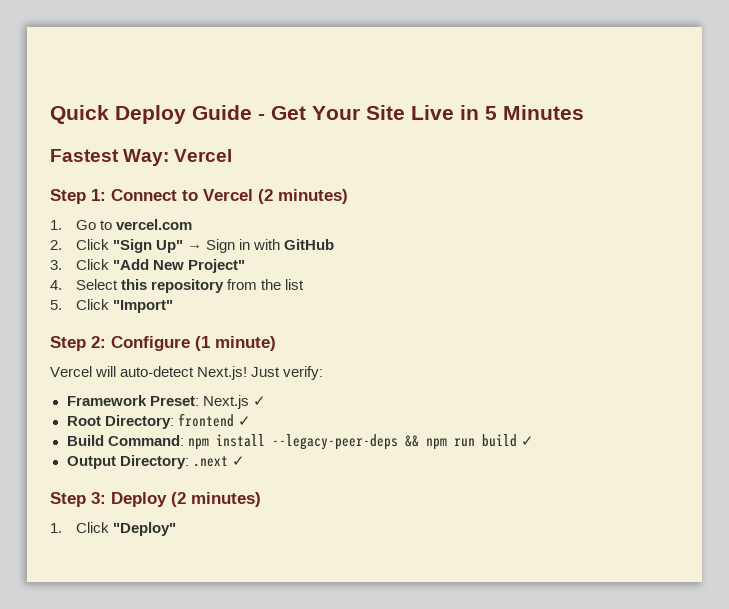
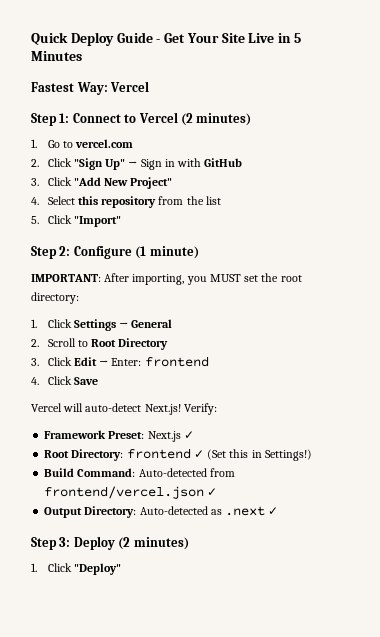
+ IMPORTANT: After importing, you MUST set the root directory:
+ 1. Click Settings → General
+ 2. Scroll to Root Directory
+ 3. Click Edit → Enter: frontend
+ 4. Click Save
- Just verify:
+ Verify:
- Root Directory: frontend ✓
- Build Command: npm install --legacy-peer-deps && npm run build ✓
+ Root Directory: frontend ✓ (Set this in Settings!)
+ Build Command: Auto-detected from frontend/vercel.json ✓
- Output Directory: .next ✓
+ Output Directory: Auto-detected as .next ✓

